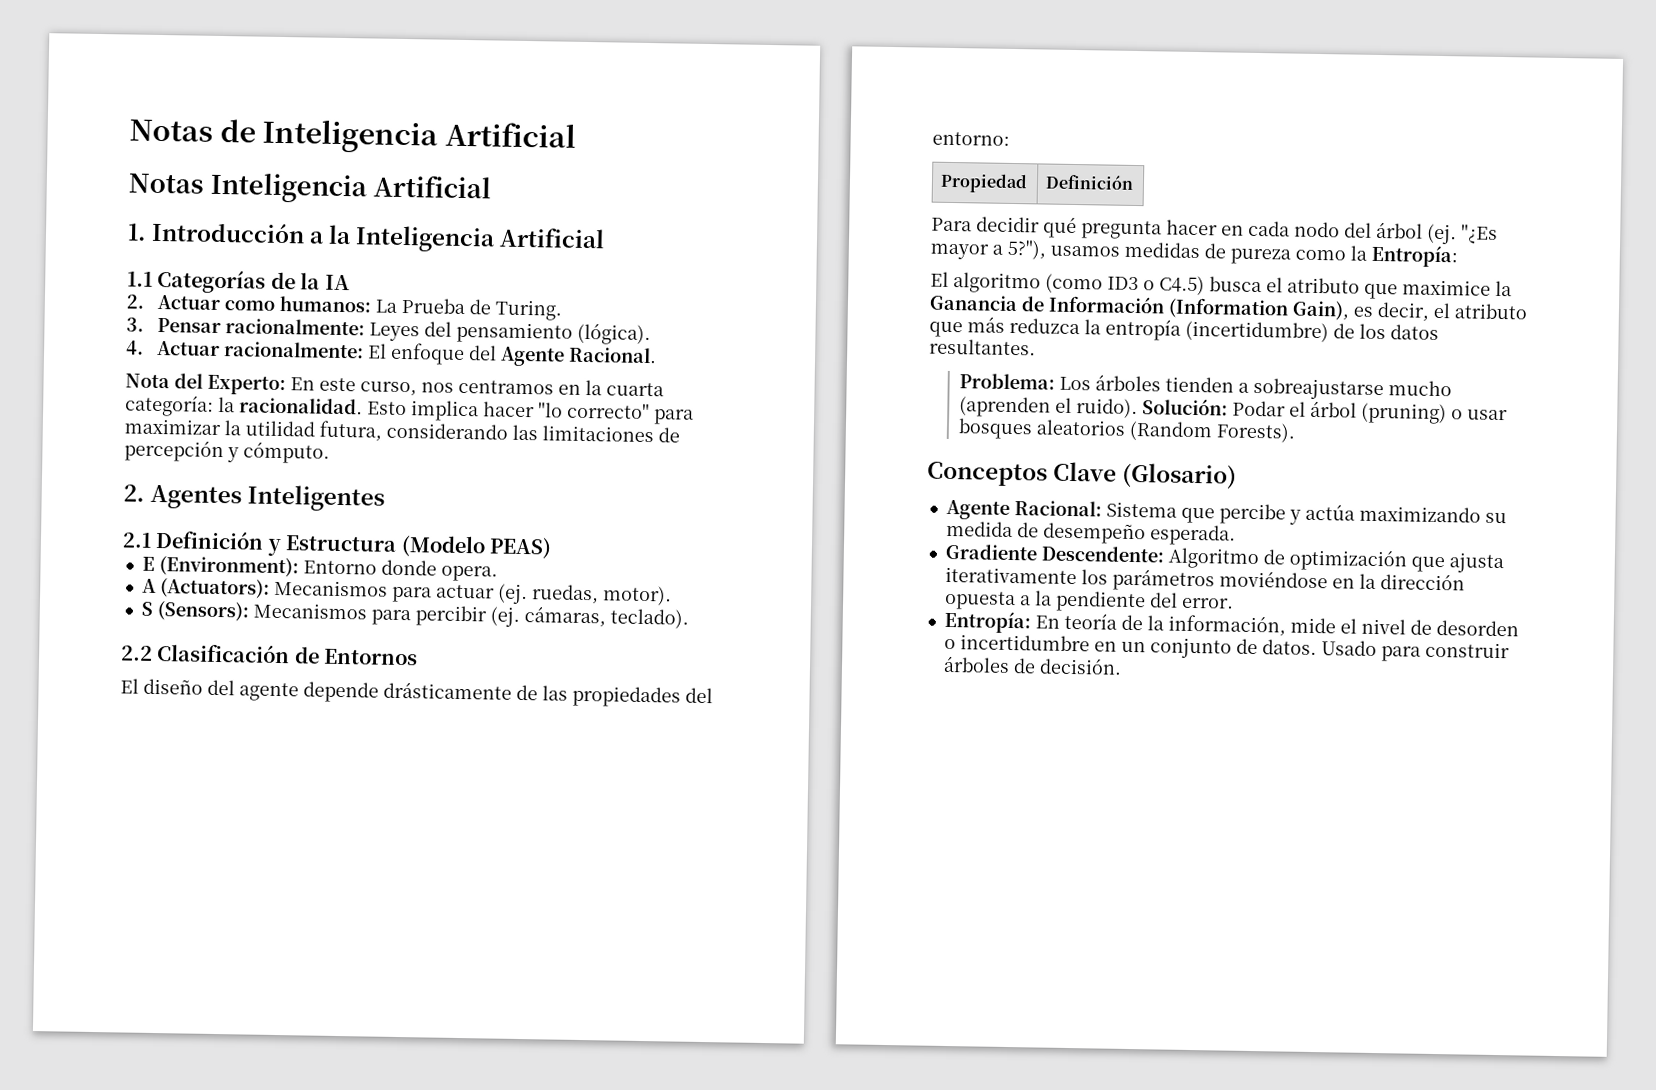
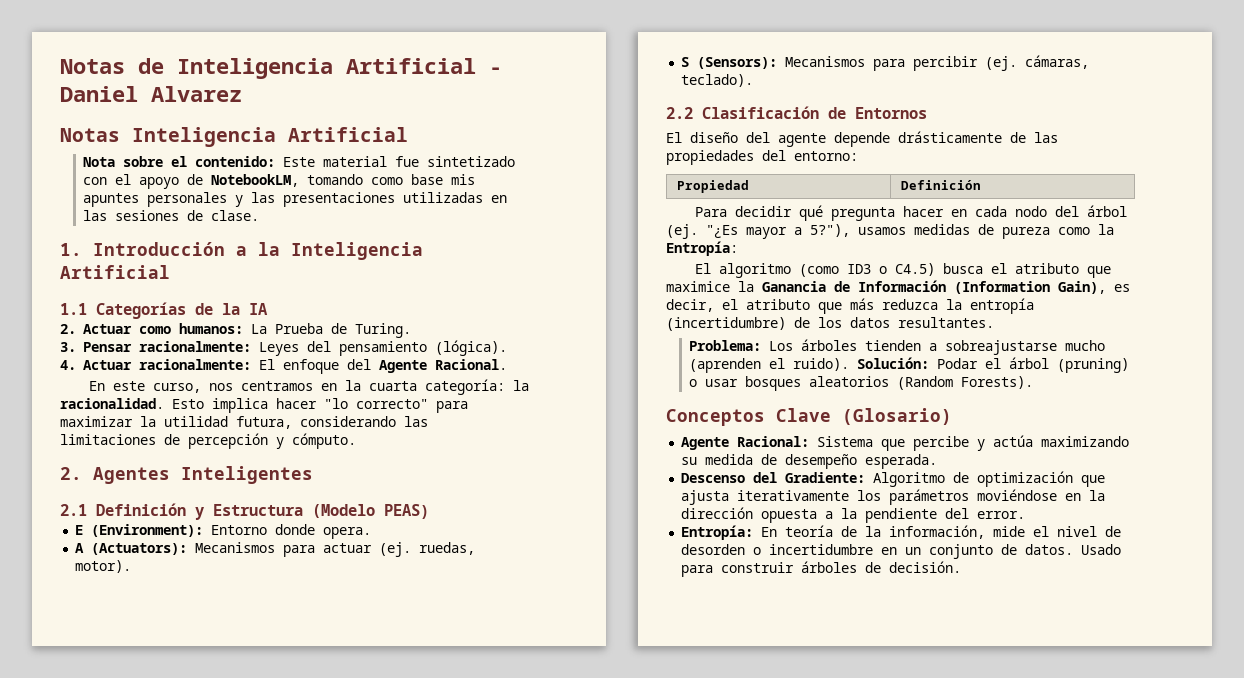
- Notas de Inteligencia Artificial
+ Notas de Inteligencia Artificial - Daniel Alvarez
+ Nota sobre el contenido: Este material fue sintetizado con el apoyo de NotebookLM, tomando como base mis apuntes personales y las presentaciones utilizadas en las sesiones de clase.
- Nota del Experto: En este curso, nos centramos en la cuarta categoría: la racionalidad.
+ En este curso, nos centramos en la cuarta categoría: la racionalidad.
- Gradiente Descendente: Algoritmo de optimización que ajusta iterativamente los parámetros moviéndose en la dirección opuesta a la pendiente del error.
+ Descenso del Gradiente: Algoritmo de optimización que ajusta iterativamente los parámetros moviéndose en la dirección opuesta a la pendiente del error.

